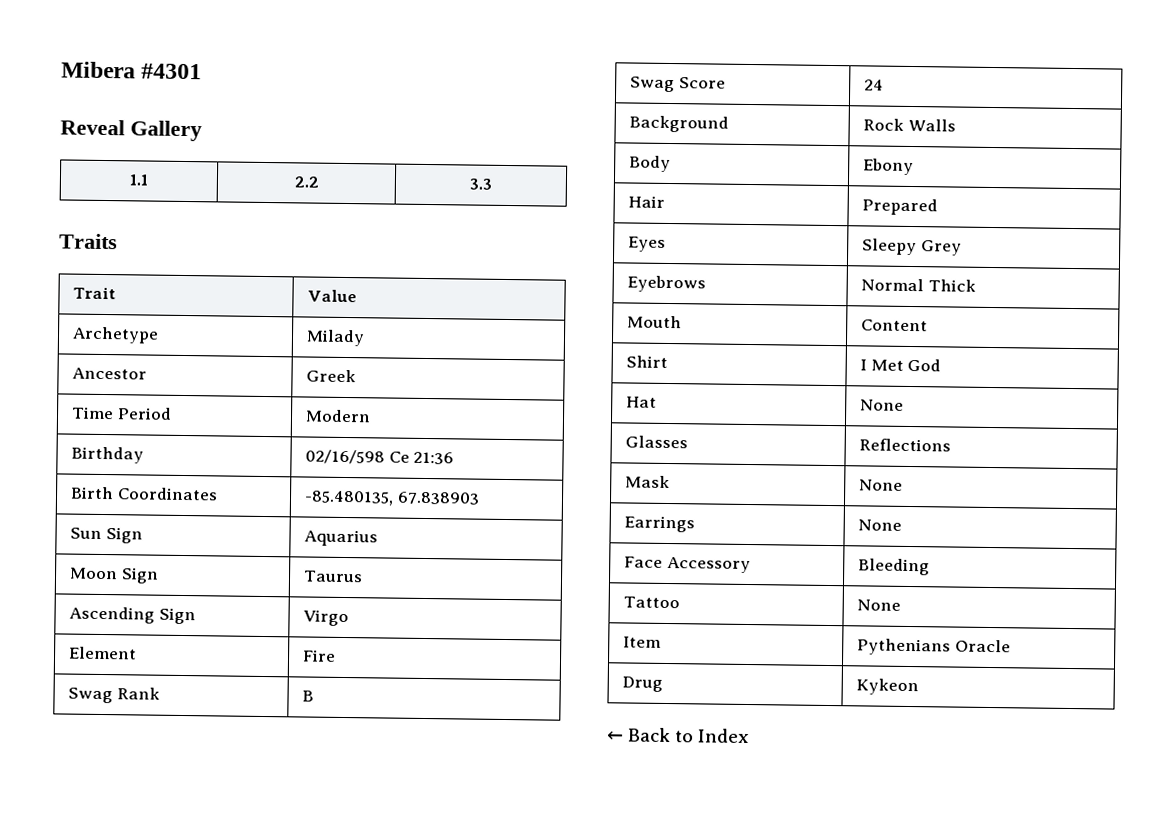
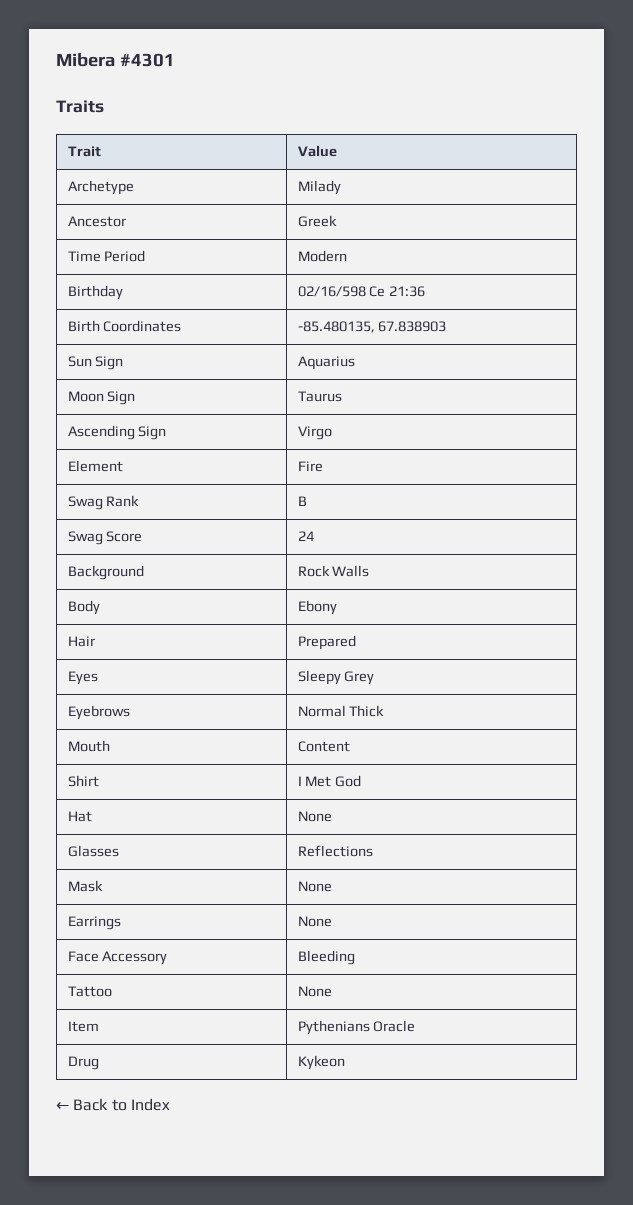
- Reveal Gallery
- 1.1 | 2.2 | 3.3

